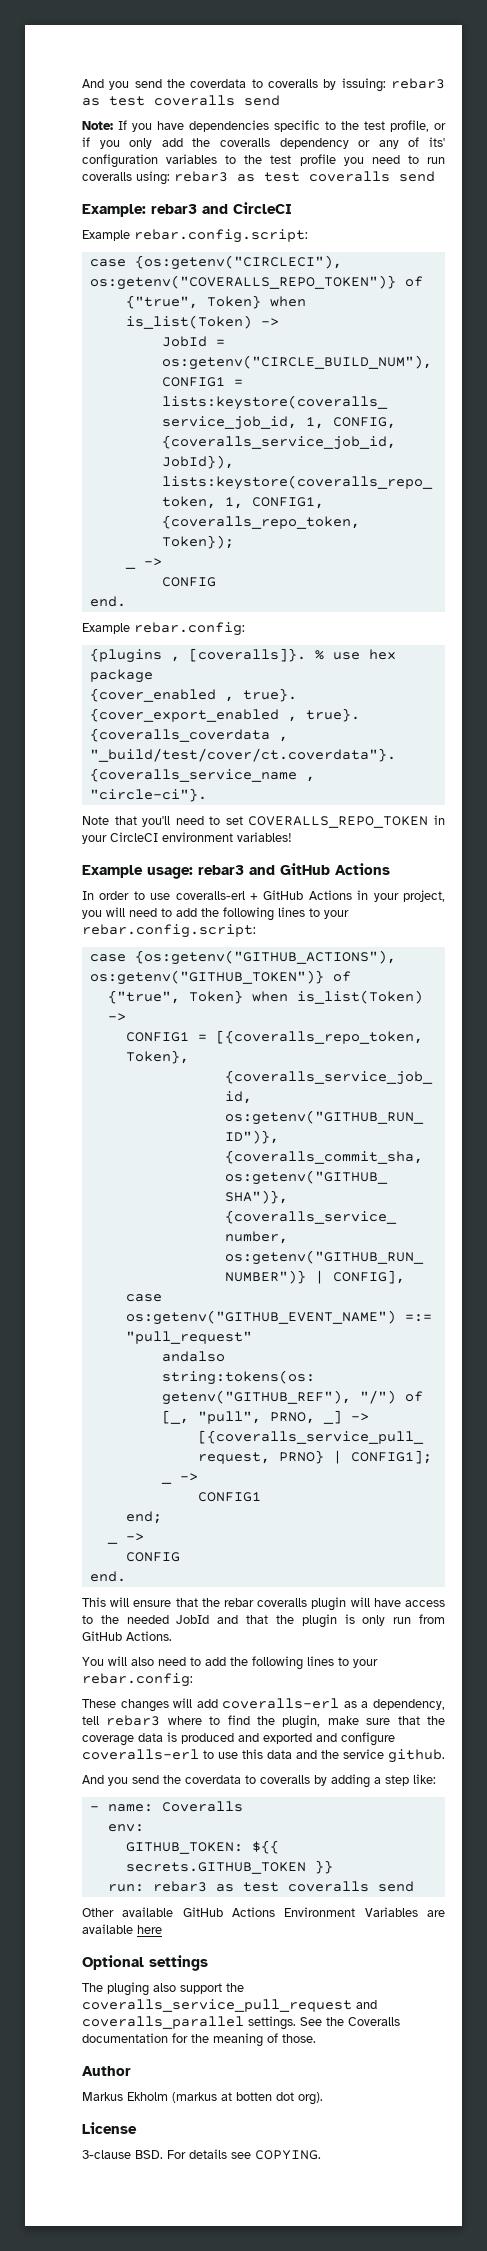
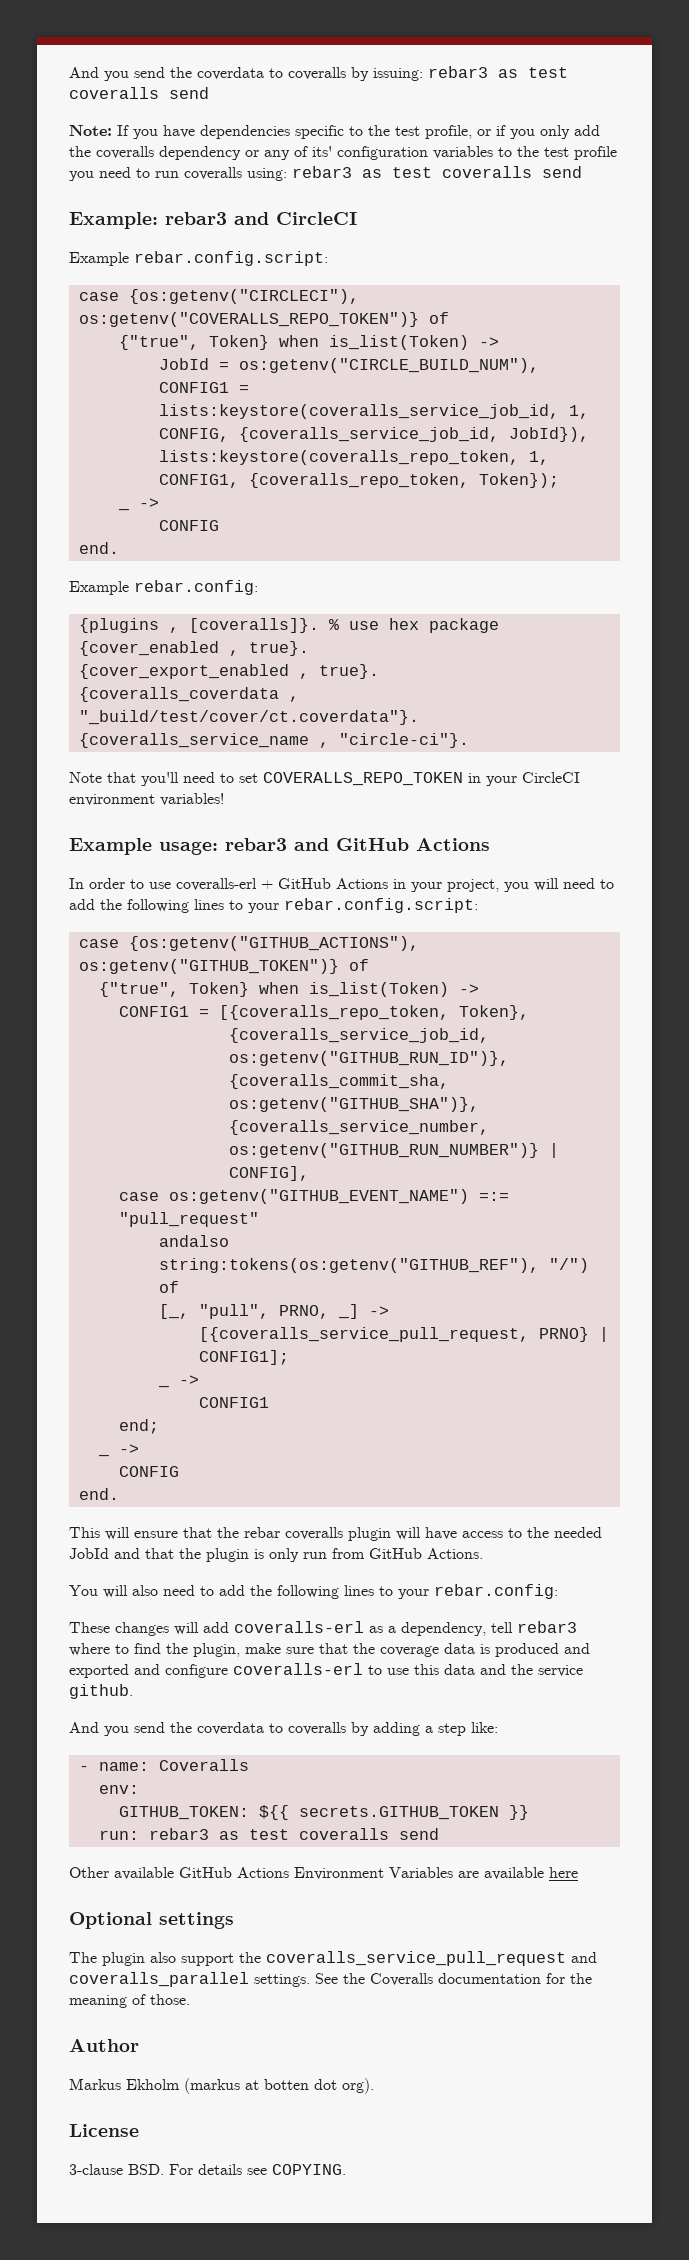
- The pluging also support the coveralls_service_pull_request and coveralls_parallel settings.
+ The plugin also support the coveralls_service_pull_request and coveralls_parallel settings.

